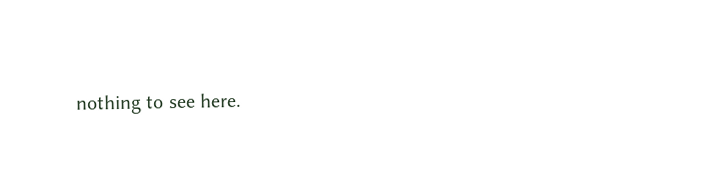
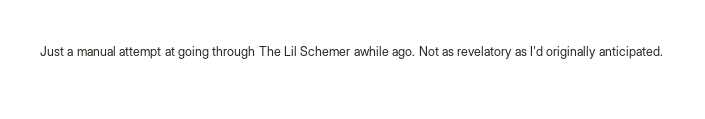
- nothing to see here.
+ Just a manual attempt at going through The Lil Schemer awhile ago. Not as revelatory as I'd originally anticipated.

